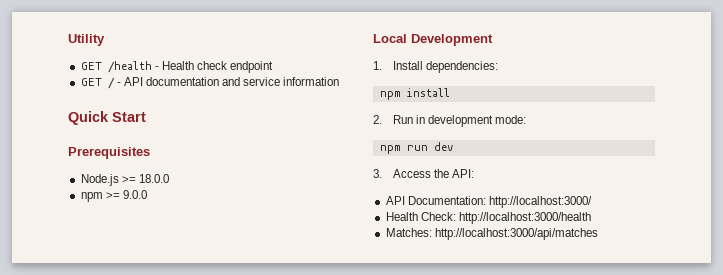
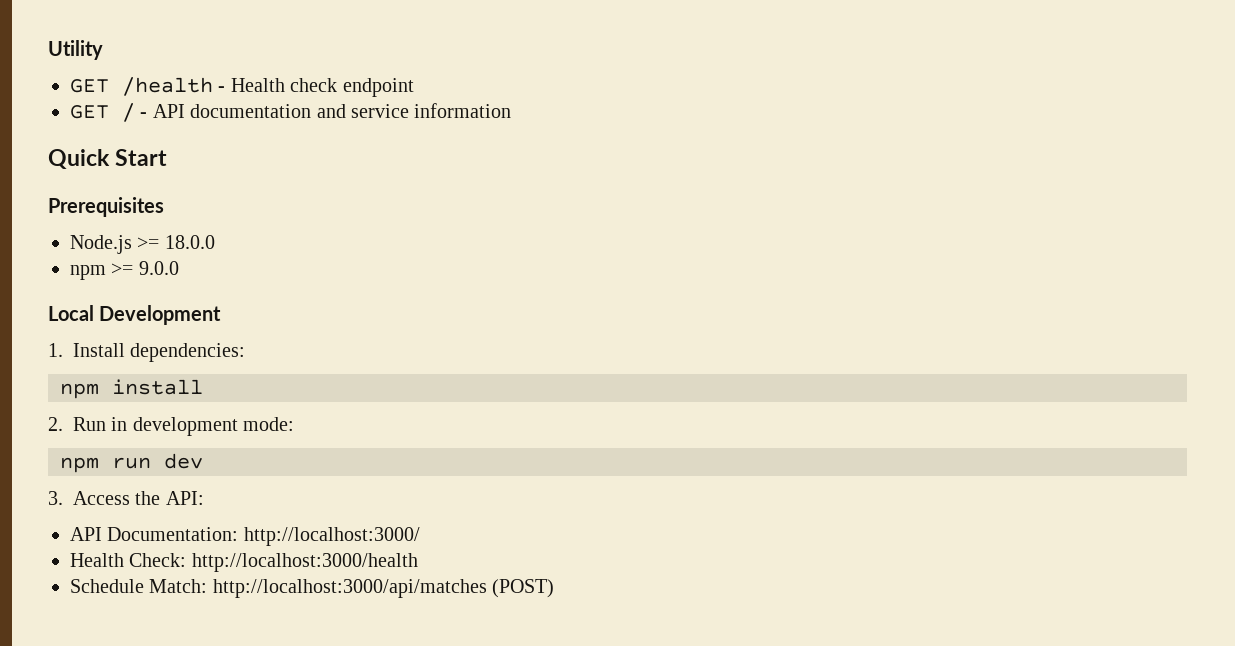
- Matches: http://localhost:3000/api/matches
+ Schedule Match: http://localhost:3000/api/matches (POST)

